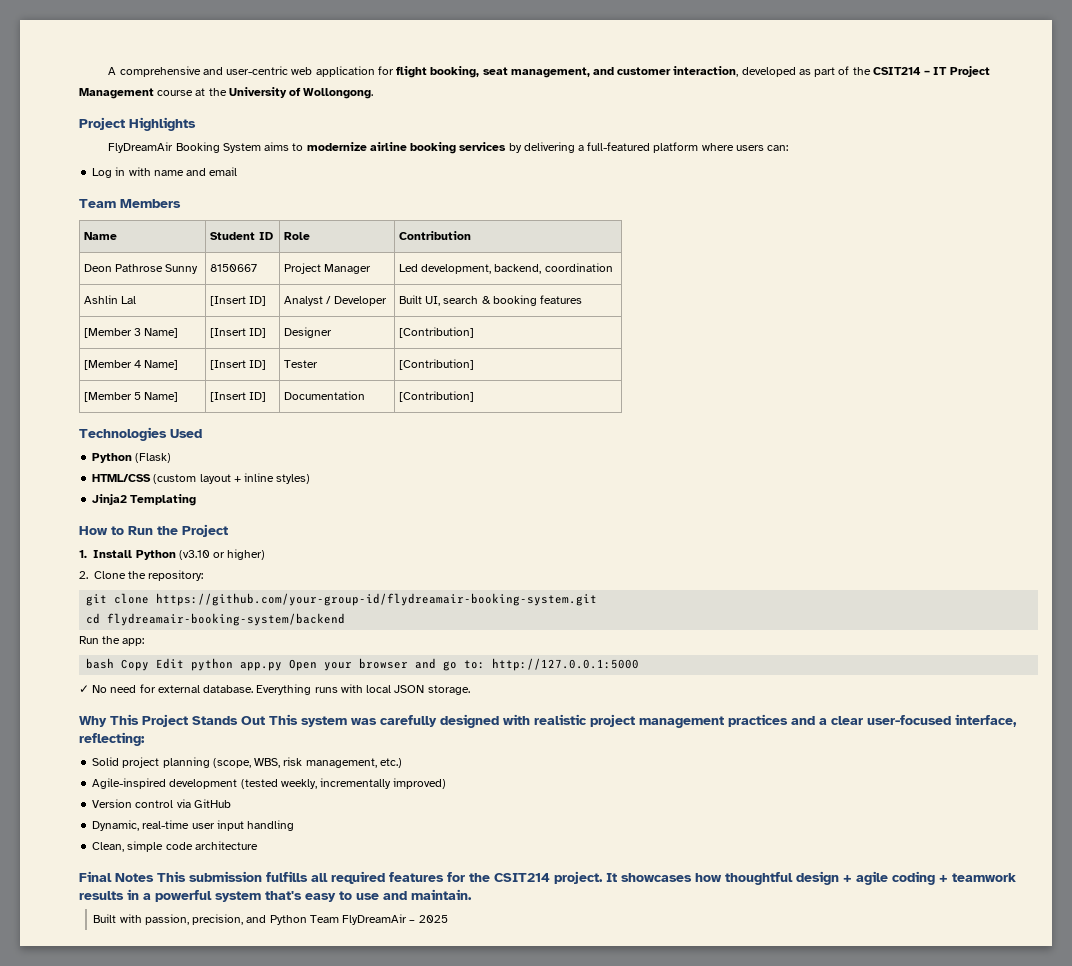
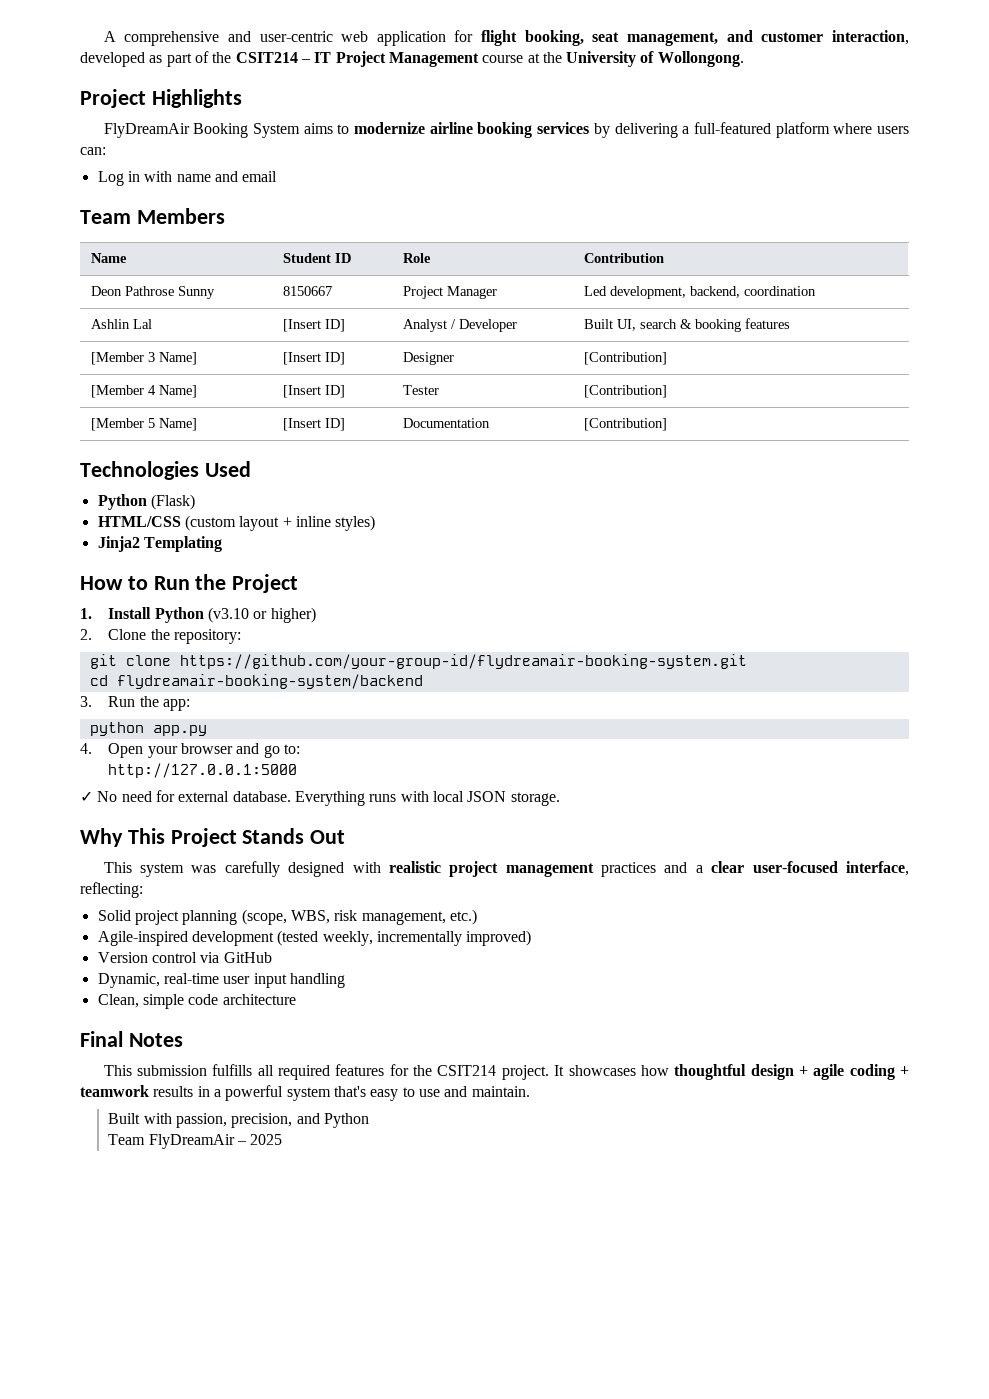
- Run the app:
+ 3. Run the app:
- bash Copy Edit python app.py Open your browser and go to: http://127.0.0.1:5000
+ python app.py
+ 4. Open your browser and go to:
+ http://127.0.0.1:5000
- Why This Project Stands Out This system was carefully designed with realistic project management practices and a clear user-focused interface, reflecting:
+ Why This Project Stands Out
+ This system was carefully designed with realistic project management practices and a clear user-focused interface, reflecting:
- Final Notes This submission fulfills all required features for the CSIT214 project.
+ Final Notes
+ This submission fulfills all required features for the CSIT214 project.
- Built with passion, precision, and Python Team FlyDreamAir – 2025
+ Built with passion, precision, and Python
+ Team FlyDreamAir – 2025

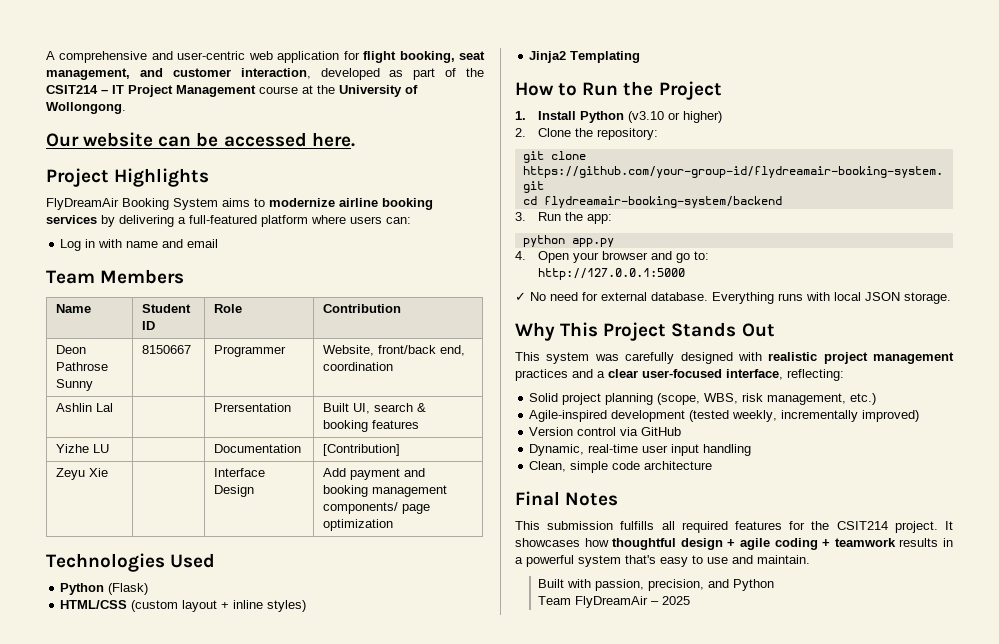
+ Our website can be accessed here.
- Deon Pathrose Sunny | 8150667 | Project Manager | Led development, backend, coordination
- Ashlin Lal | [Insert ID] | Analyst / Developer | Built UI, search & booking features
+ Deon Pathrose Sunny | 8150667 | Programmer | Website, front/back end, coordination
+ Ashlin Lal | | Prersentation | Built UI, search & booking features
- [Member 3 Name] | [Insert ID] | Designer | [Contribution]
- [Member 4 Name] | [Insert ID] | Tester | [Contribution]
- [Member 5 Name] | [Insert ID] | Documentation | [Contribution]
+ Yizhe LU | | Documentation | [Contribution]
+ Zeyu Xie | | Interface Design | Add payment and booking management components/ page optimization

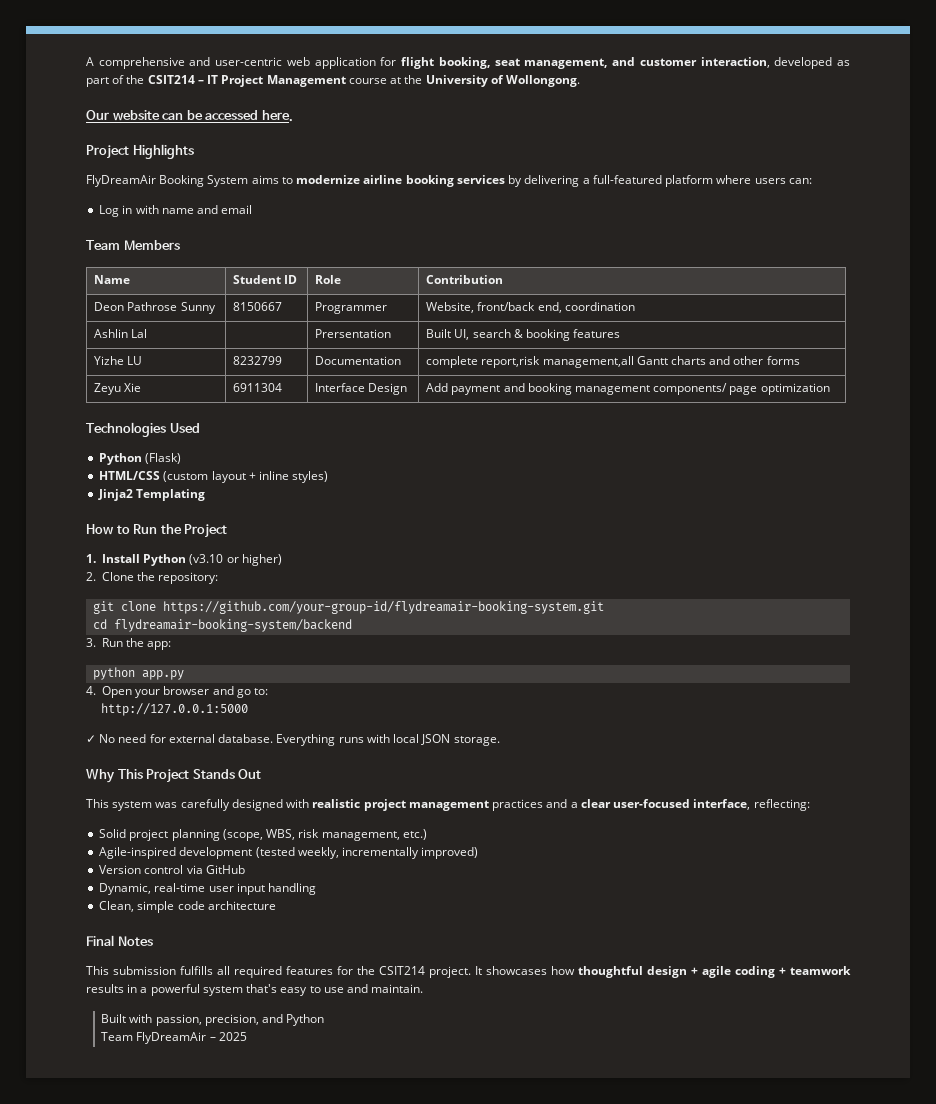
- Yizhe LU | | Documentation | [Contribution]
+ Yizhe LU | 8232799 | Documentation | complete report,risk management,all Gantt charts and other forms
- Zeyu Xie | | Interface Design | Add payment and booking management components/ page optimization
+ Zeyu Xie | 6911304 | Interface Design | Add payment and booking management components/ page optimization

